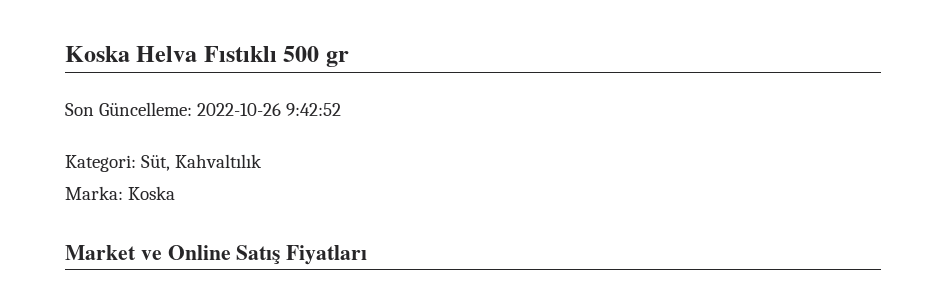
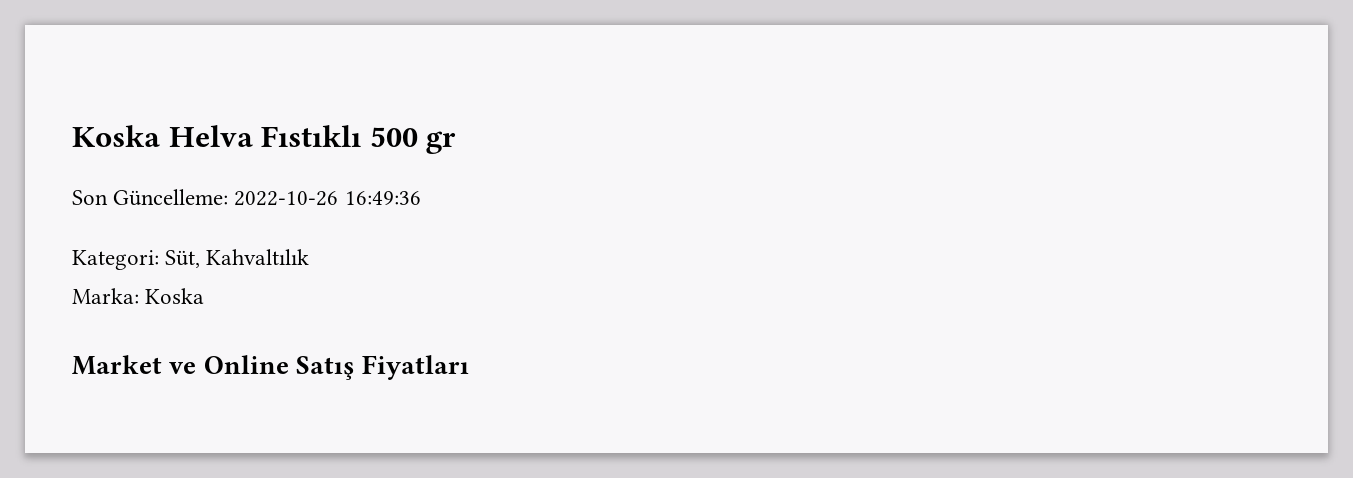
- Son Güncelleme: 2022-10-26 9:42:52
+ Son Güncelleme: 2022-10-26 16:49:36

